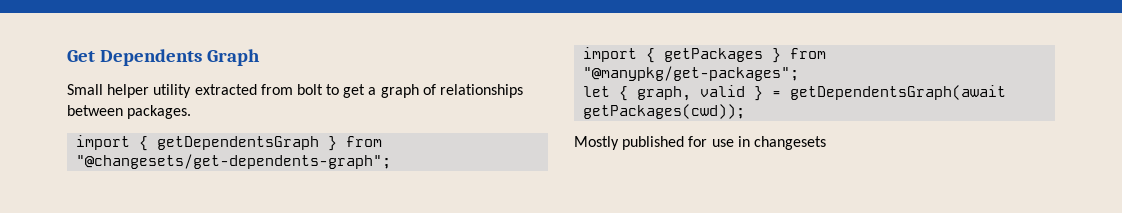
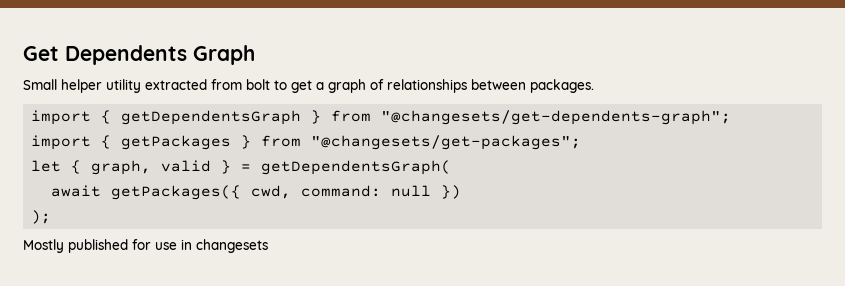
- import { getPackages } from "@manypkg/get-packages";
+ import { getPackages } from "@changesets/get-packages";
- let { graph, valid } = getDependentsGraph(await getPackages(cwd));
+ let { graph, valid } = getDependentsGraph(
+ await getPackages({ cwd, command: null })
+ );

